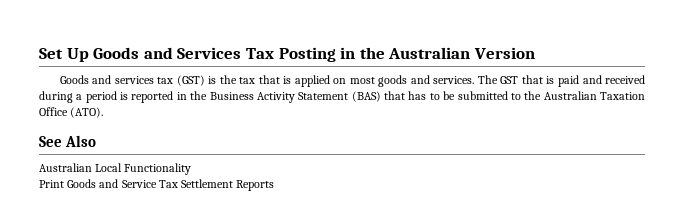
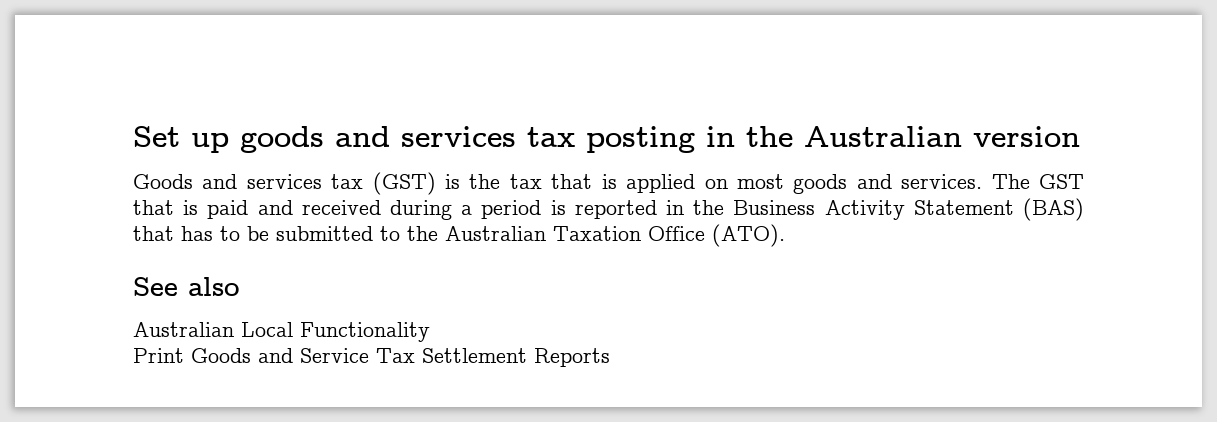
- Set Up Goods and Services Tax Posting in the Australian Version
+ Set up goods and services tax posting in the Australian version
- See Also
+ See also

